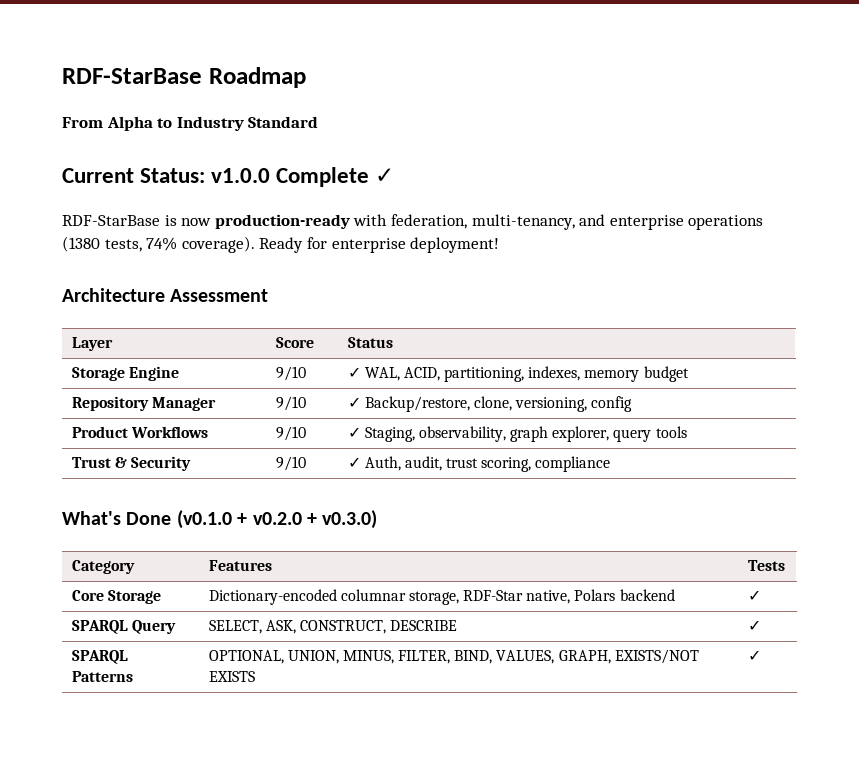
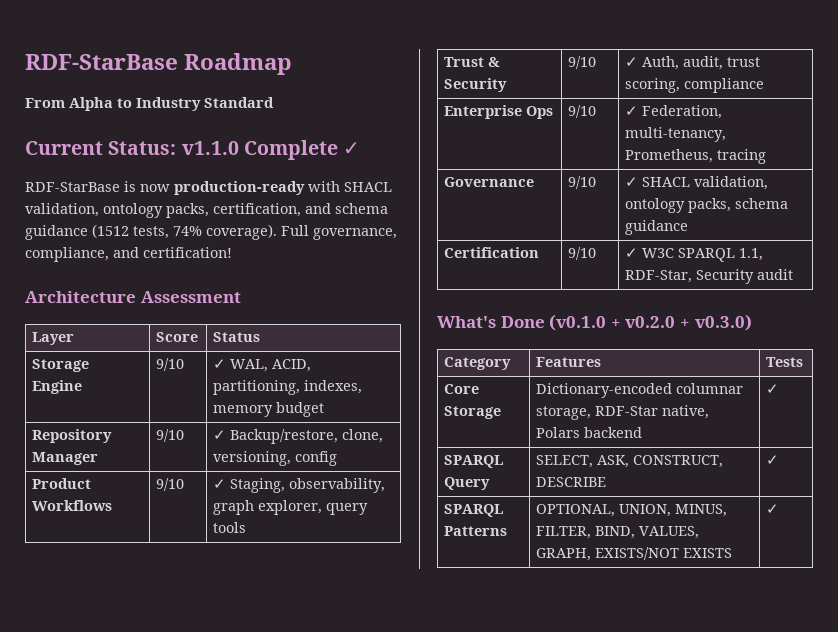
- Current Status: v1.0.0 Complete ✓
+ Current Status: v1.1.0 Complete ✓
- RDF-StarBase is now production-ready with federation, multi-tenancy, and enterprise operations (1380 tests, 74% coverage). Ready for enterprise deployment!
+ RDF-StarBase is now production-ready with SHACL validation, ontology packs, certification, and schema guidance (1512 tests, 74% coverage). Full governance, compliance, and certification!
+ Enterprise Ops | 9/10 | ✓ Federation, multi-tenancy, Prometheus, tracing
+ Governance | 9/10 | ✓ SHACL validation, ontology packs, schema guidance
+ Certification | 9/10 | ✓ W3C SPARQL 1.1, RDF-Star, Security audit

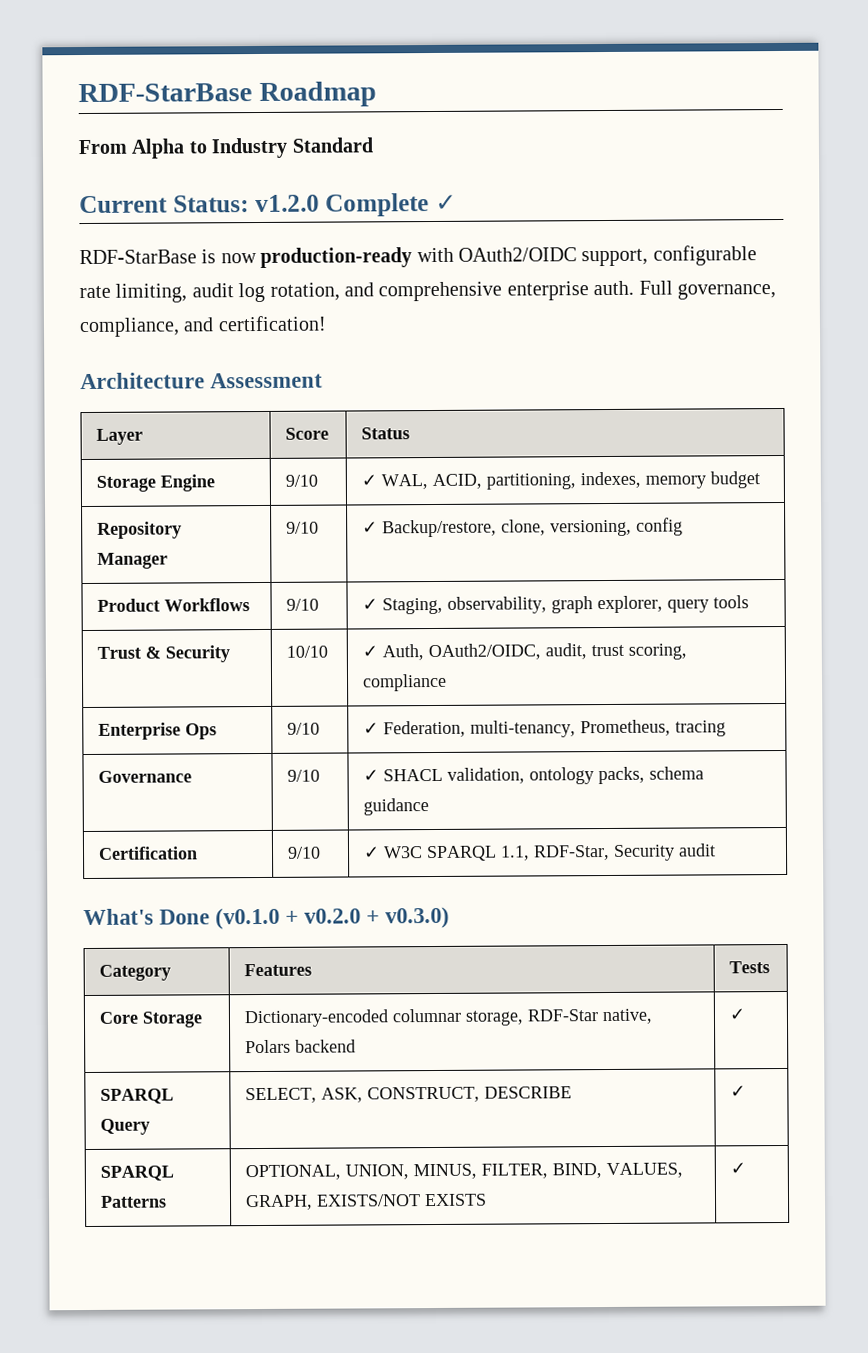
- Current Status: v1.1.0 Complete ✓
+ Current Status: v1.2.0 Complete ✓
- RDF-StarBase is now production-ready with SHACL validation, ontology packs, certification, and schema guidance (1512 tests, 74% coverage).
+ RDF-StarBase is now production-ready with OAuth2/OIDC support, configurable rate limiting, audit log rotation, and comprehensive enterprise auth.
- Trust & Security | 9/10 | ✓ Auth, audit, trust scoring, compliance
+ Trust & Security | 10/10 | ✓ Auth, OAuth2/OIDC, audit, trust scoring, compliance

